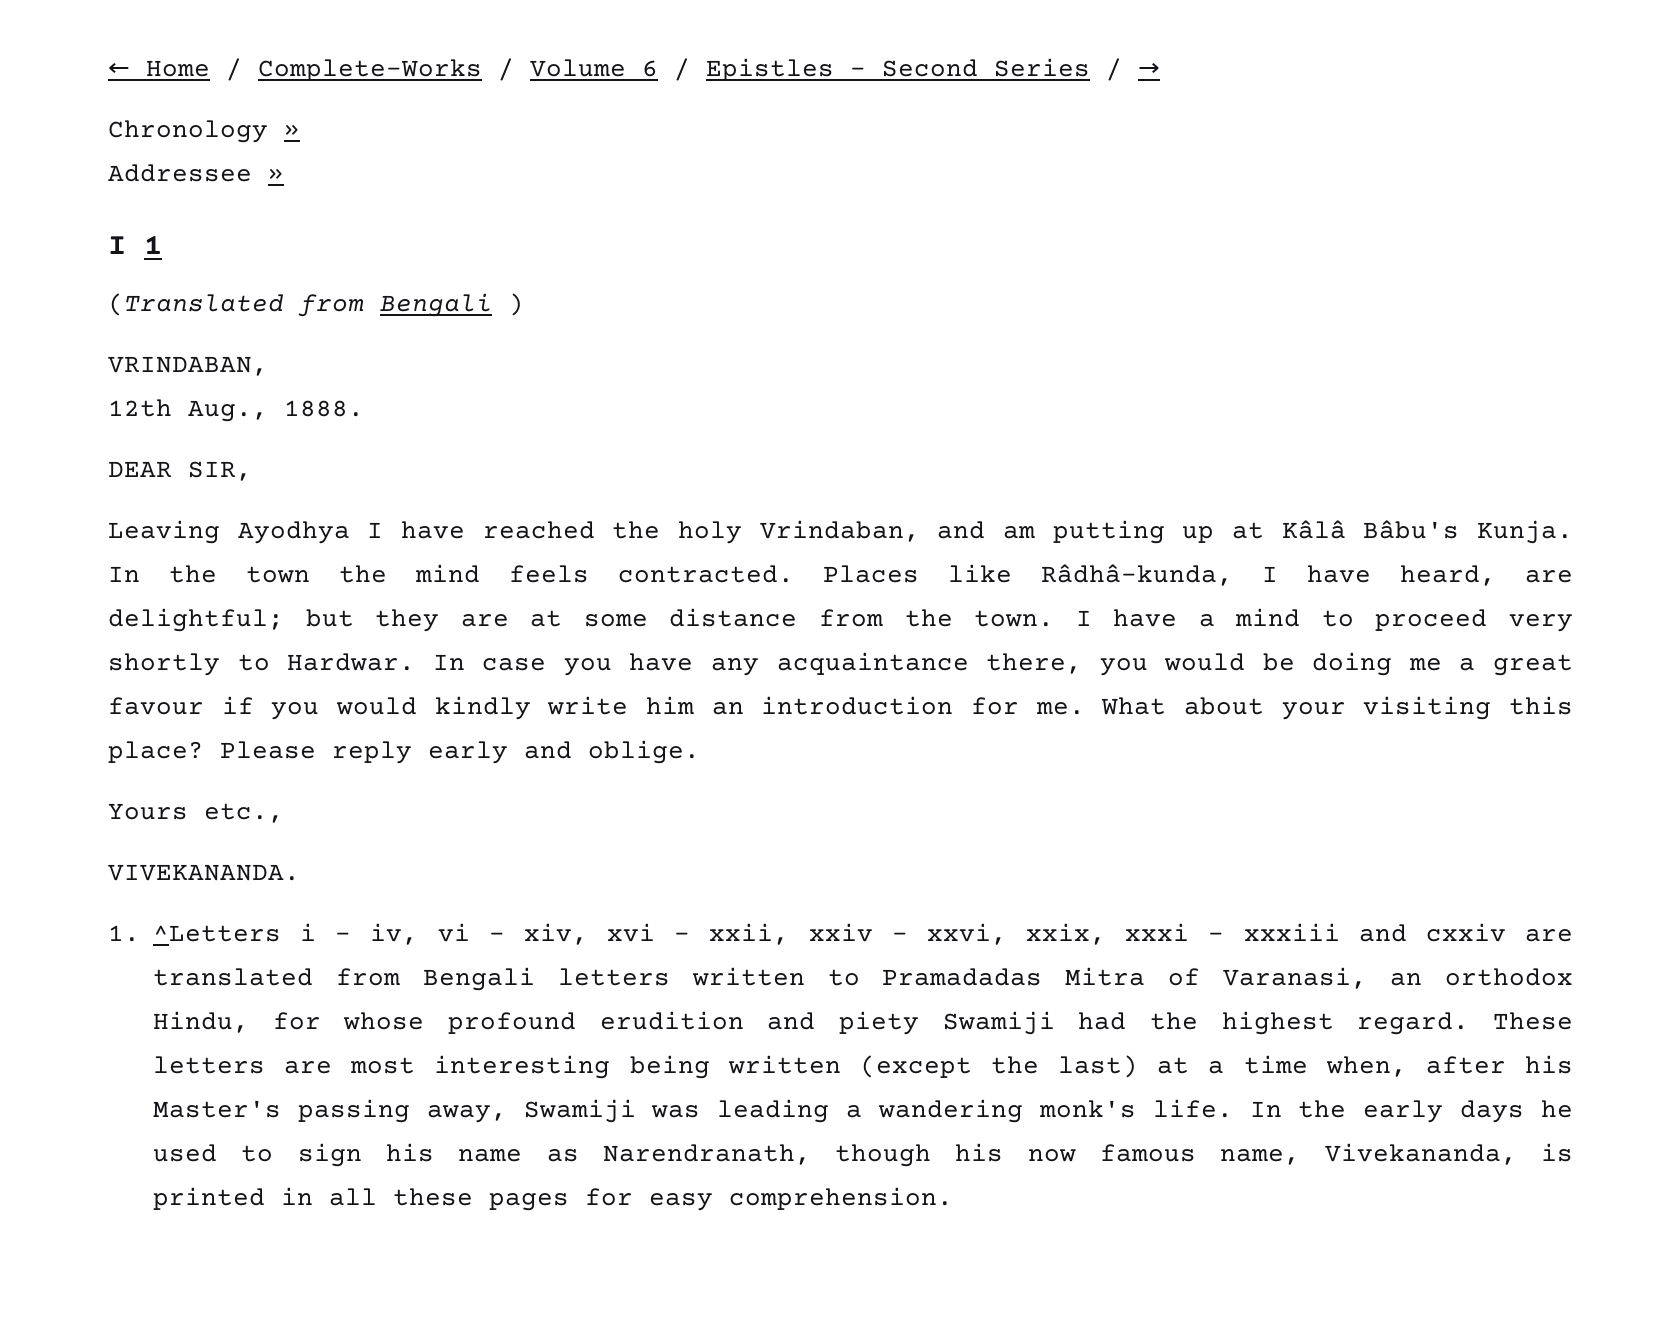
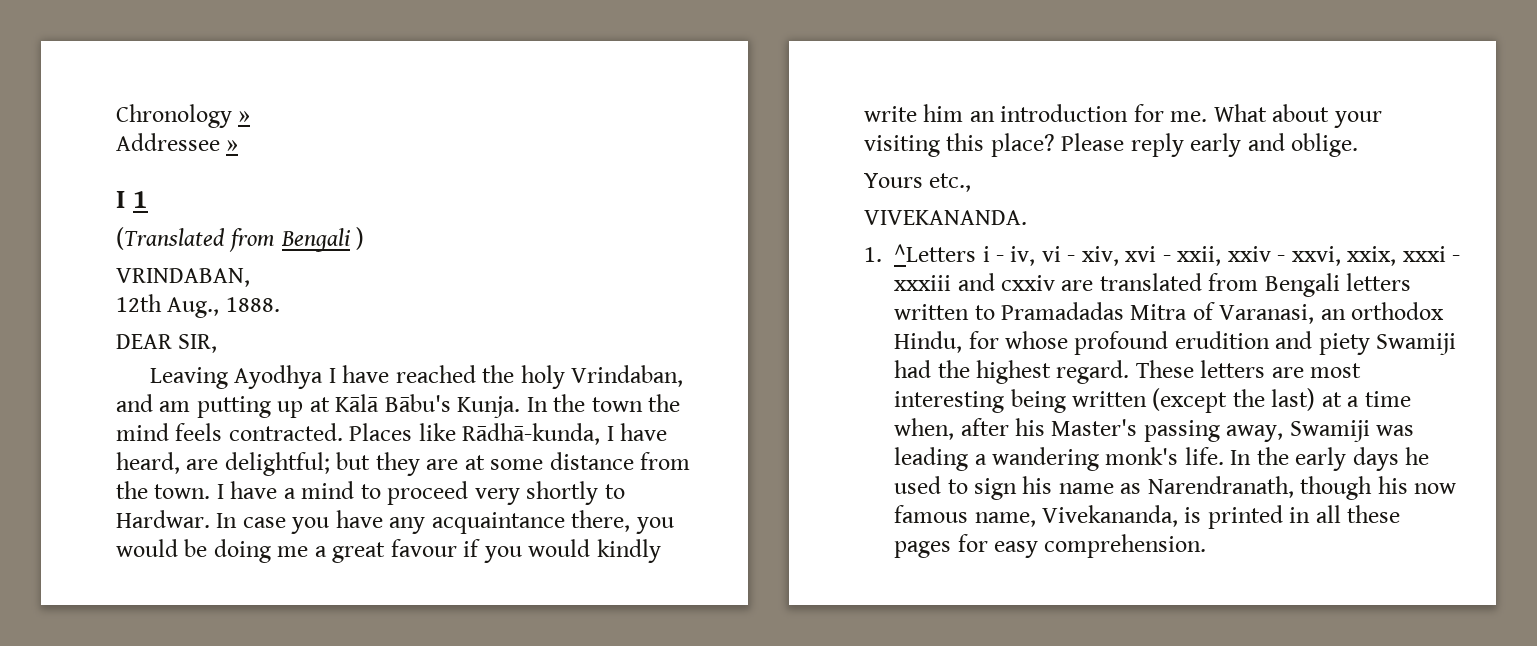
- ← Home / Complete-Works / Volume 6 / Epistles – Second Series / →
- Leaving Ayodhya I have reached the holy Vrindaban, and am putting up at Kâlâ Bâbu's Kunja.
+ Leaving Ayodhya I have reached the holy Vrindaban, and am putting up at Kālā Bābu's Kunja.
- Places like Râdhâ-kunda, I have heard, are delightful; but they are at some distance from the town.
+ Places like Rādhā-kunda, I have heard, are delightful; but they are at some distance from the town.

